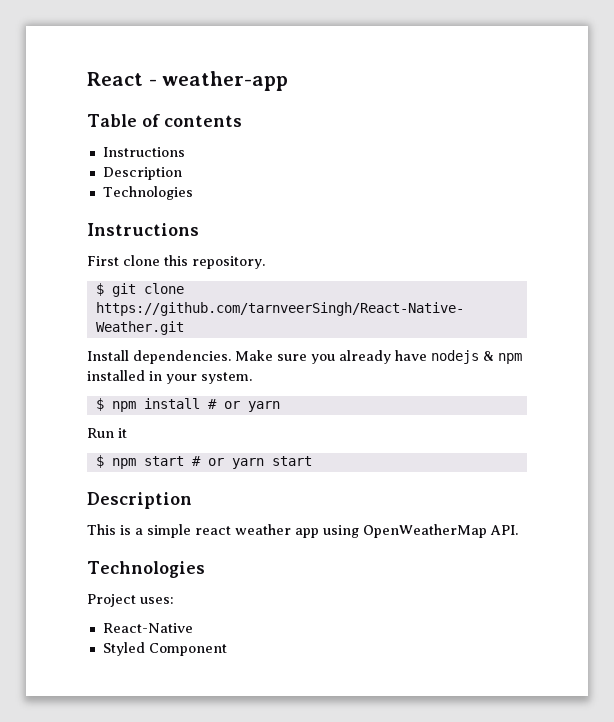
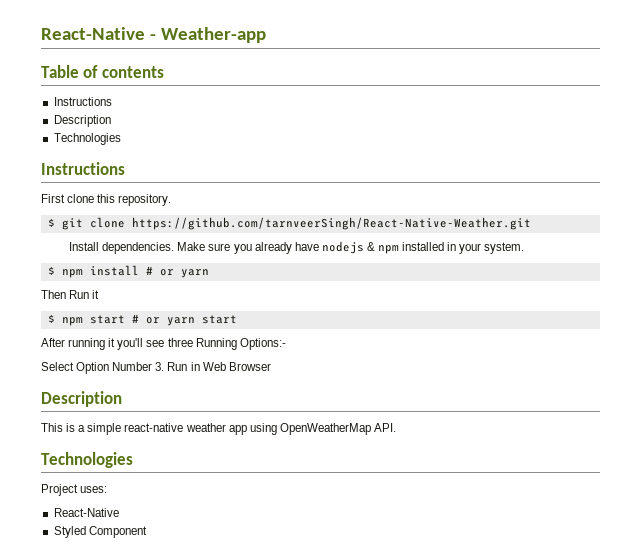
- React - weather-app
+ React-Native - Weather-app
- Run it
+ Then Run it
+ After running it you'll see three Running Options:-
+ Select Option Number 3. Run in Web Browser
- This is a simple react weather app using OpenWeatherMap API.
+ This is a simple react-native weather app using OpenWeatherMap API.

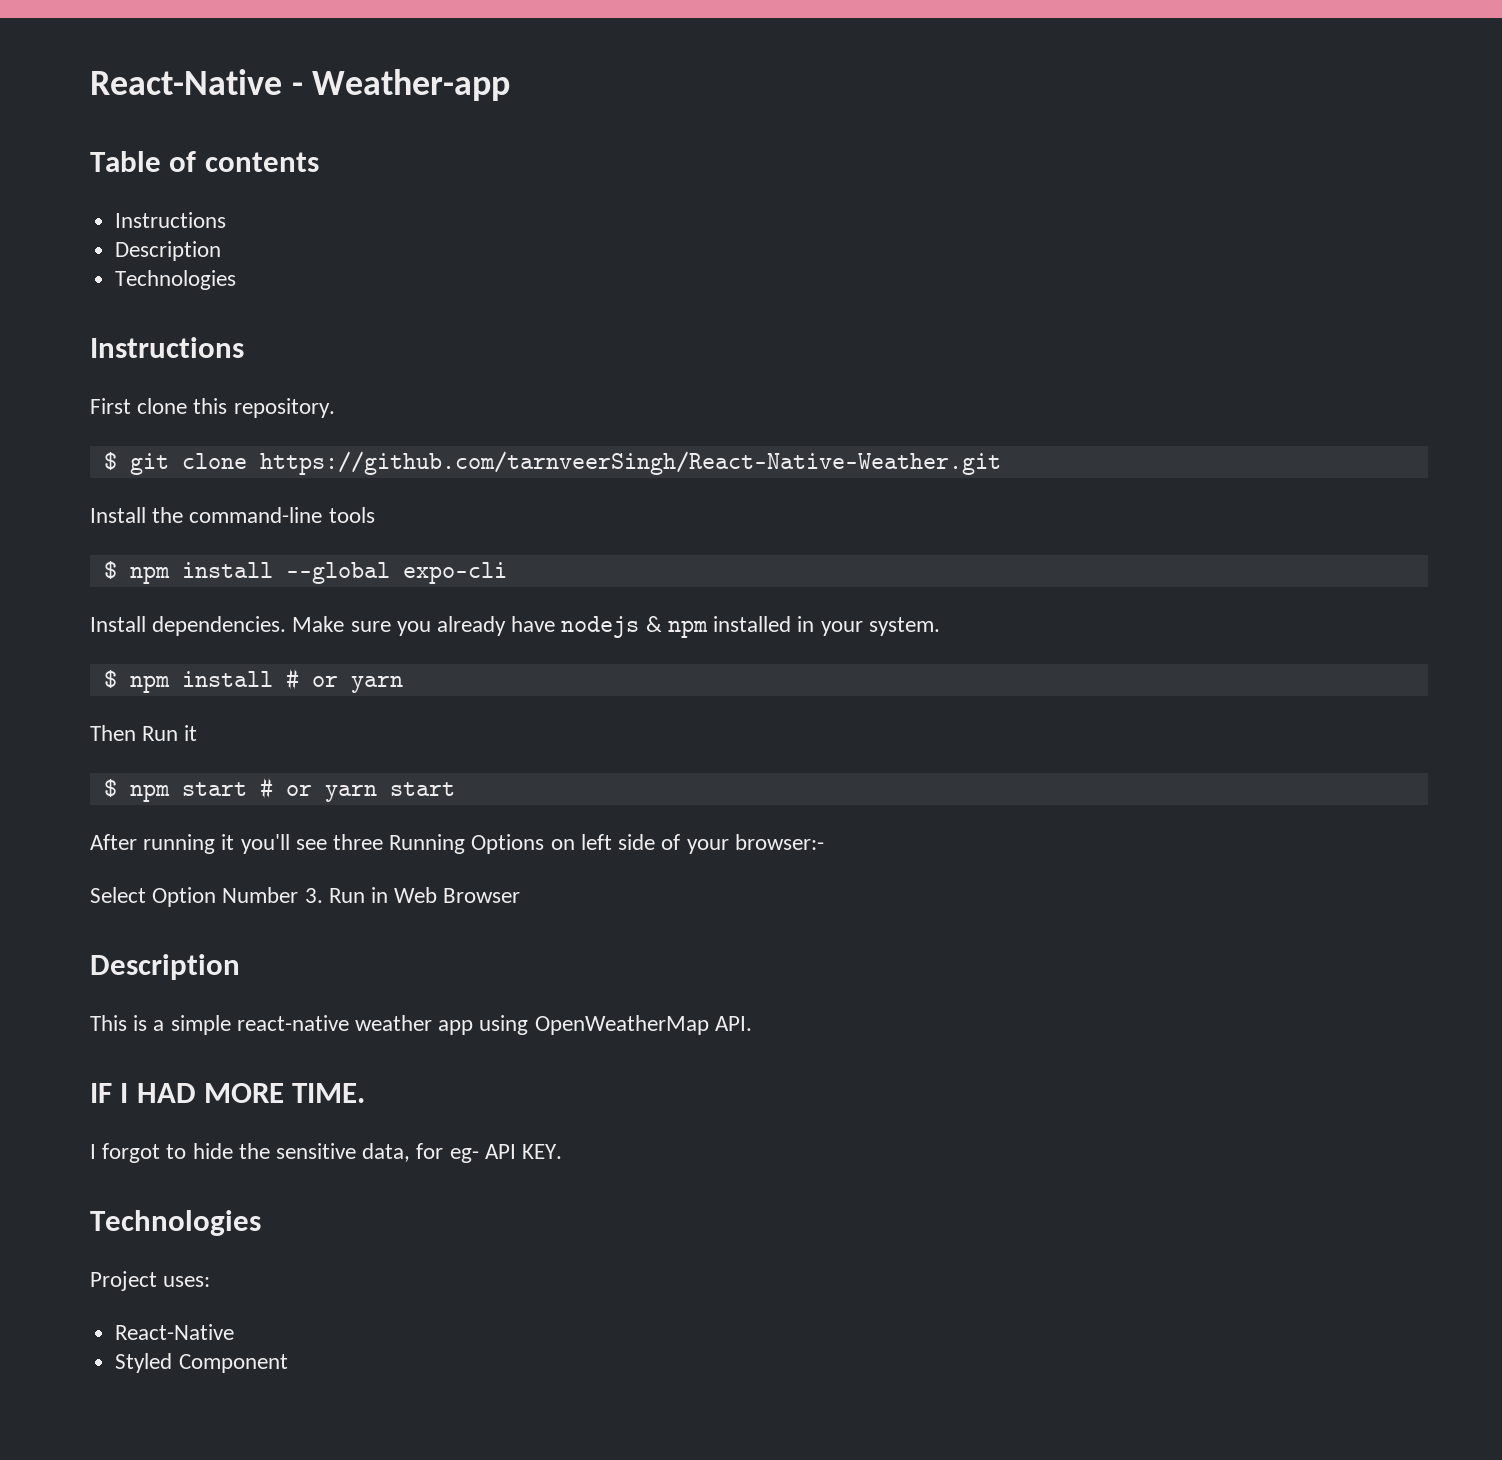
+ Install the command-line tools
+ $ npm install --global expo-cli
- After running it you'll see three Running Options:-
+ After running it you'll see three Running Options on left side of your browser:-
+ IF I HAD MORE TIME.
+ I forgot to hide the sensitive data, for eg- API KEY.

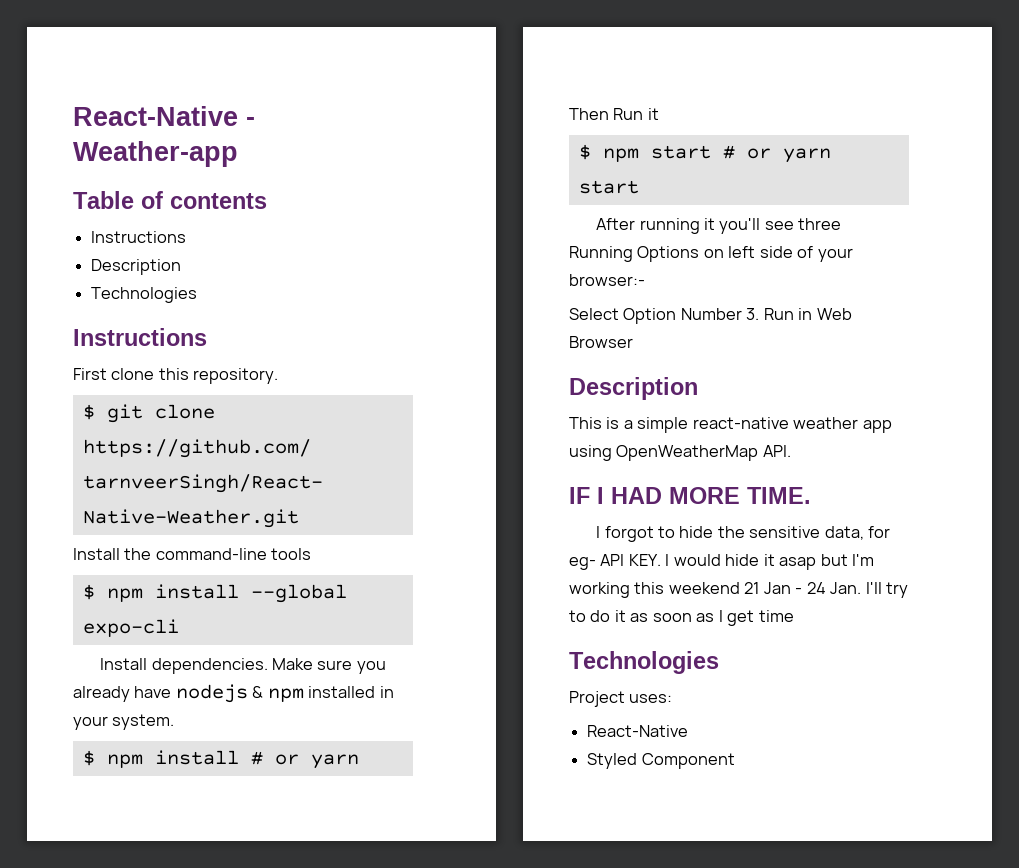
- I forgot to hide the sensitive data, for eg- API KEY.
+ I forgot to hide the sensitive data, for eg- API KEY. I would hide it asap but I'm working this weekend 21 Jan - 24 Jan. I'll try to do it as soon as I get time

